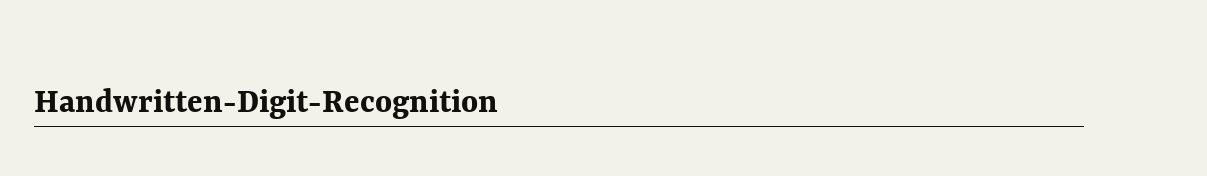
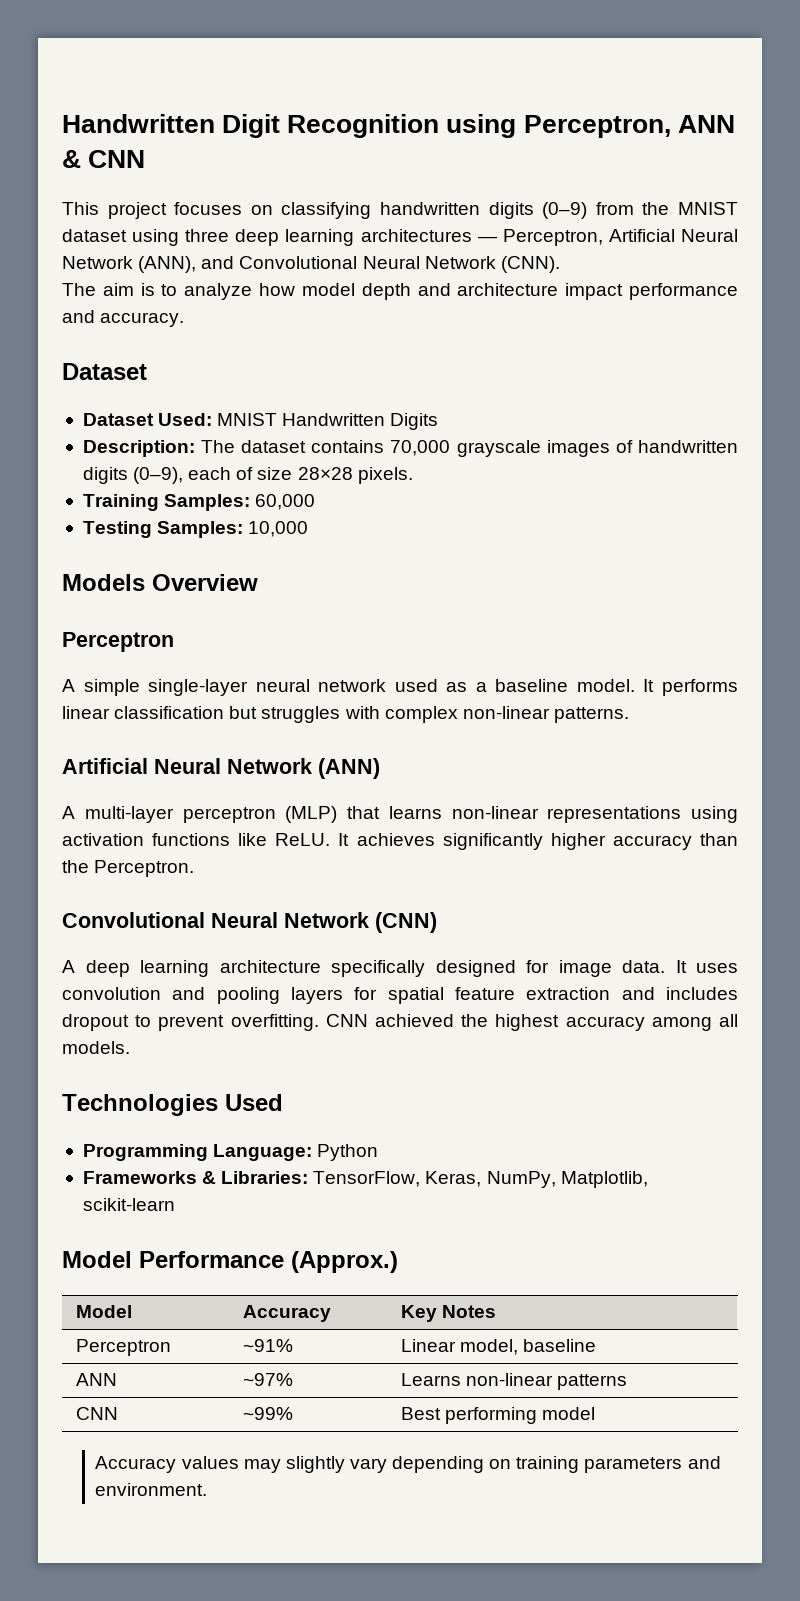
- Handwritten-Digit-Recognition
+ Handwritten Digit Recognition using Perceptron, ANN & CNN
+ This project focuses on classifying handwritten digits (0–9) from the MNIST dataset using three deep learning architectures — Perceptron, Artificial Neural Network (ANN), and Convolutional Neural Network (CNN).
+ The aim is to analyze how model depth and architecture impact performance and accuracy.
+ Dataset
+ Dataset Used: MNIST Handwritten Digits
+ Description: The dataset contains 70,000 grayscale images of handwritten digits (0–9), each of size 28×28 pixels.
+ Training Samples: 60,000
+ Testing Samples: 10,000
+ Models Overview
+ Perceptron
+ A simple single-layer neural network used as a baseline model. It performs linear classification but struggles with complex non-linear patterns.
+ Artificial Neural Network (ANN)
+ A multi-layer perceptron (MLP) that learns non-linear representations using activation functions like ReLU. It achieves significantly higher accuracy than the Perceptron.
+ Convolutional Neural Network (CNN)
+ A deep learning architecture specifically designed for image data. It uses convolution and pooling layers for spatial feature extraction and includes dropout to prevent overfitting. CNN achieved the highest accuracy among all models.
+ Technologies Used
+ Programming Language: Python
+ Frameworks & Libraries: TensorFlow, Keras, NumPy, Matplotlib, scikit-learn
+ Model Performance (Approx.)
+ Model | Accuracy | Key Notes
+ Perceptron | ~91% | Linear model, baseline
+ ANN | ~97% | Learns non-linear patterns
+ CNN | ~99% | Best performing model
+ Accuracy values may slightly vary depending on training parameters and environment.

